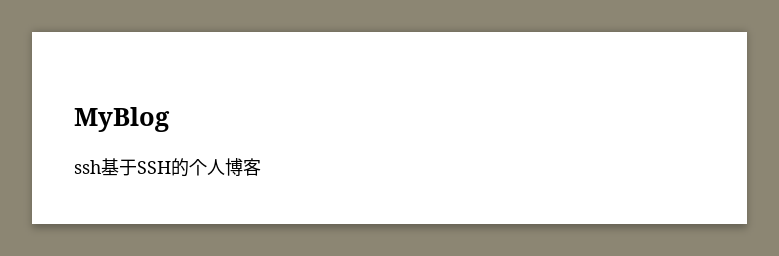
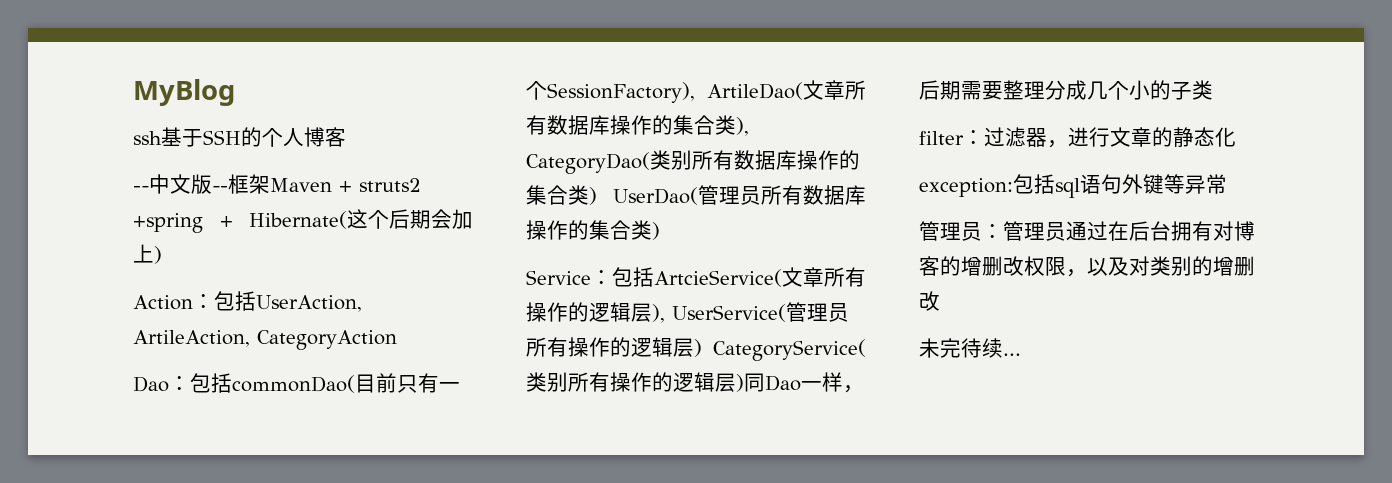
+ --中文版--框架Maven + struts2 +spring + Hibernate(这个后期会加上)
+ Action：包括UserAction, ArtileAction, CategoryAction
+ Dao：包括commonDao(目前只有一个SessionFactory), ArtileDao(文章所有数据库操作的集合类), CategoryDao(类别所有数据库操作的集合类) UserDao(管理员所有数据库操作的集合类)
+ Service：包括ArtcieService(文章所有操作的逻辑层), UserService(管理员所有操作的逻辑层) CategoryService(类别所有操作的逻辑层)同Dao一样，后期需要整理分成几个小的子类
+ filter：过滤器，进行文章的静态化
+ exception:包括sql语句外键等异常
+ 管理员：管理员通过在后台拥有对博客的增删改权限，以及对类别的增删改
+ 未完待续...

